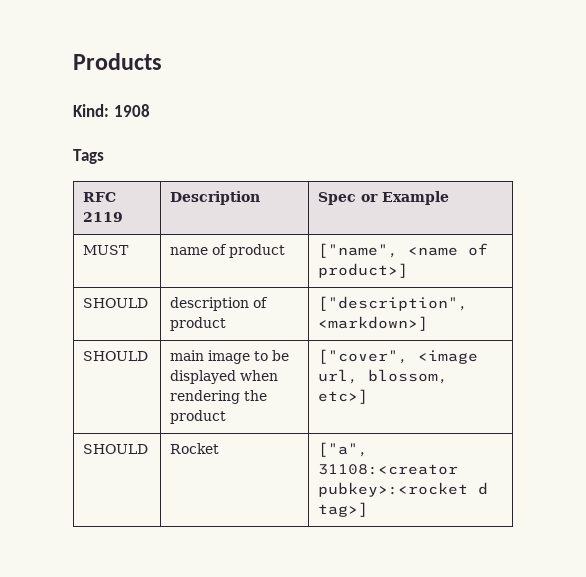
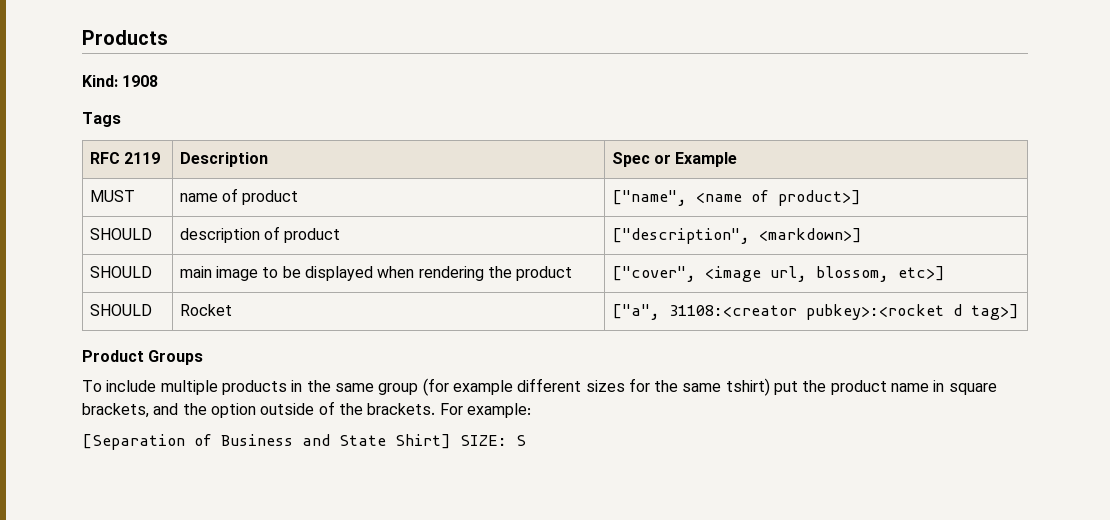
+ Product Groups
+ To include multiple products in the same group (for example different sizes for the same tshirt) put the product name in square brackets, and the option outside of the brackets. For example:
+ [Separation of Business and State Shirt] SIZE: S

